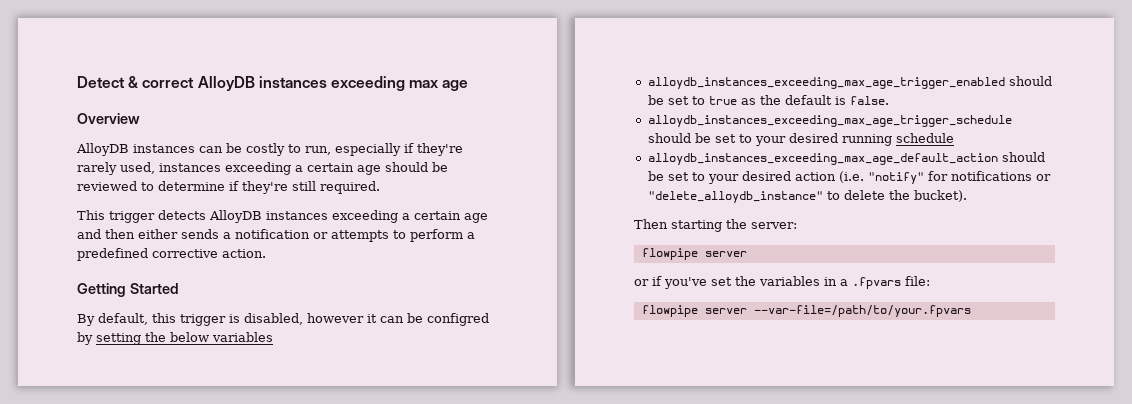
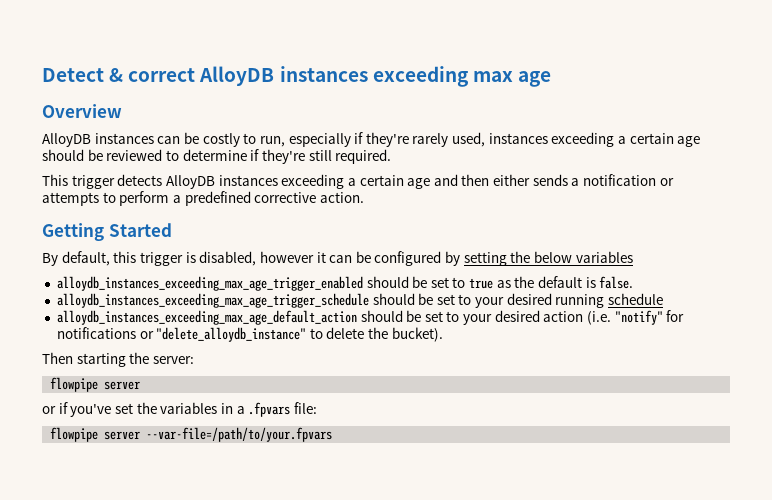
- By default, this trigger is disabled, however it can be configred by setting the below variables
+ By default, this trigger is disabled, however it can be configured by setting the below variables

